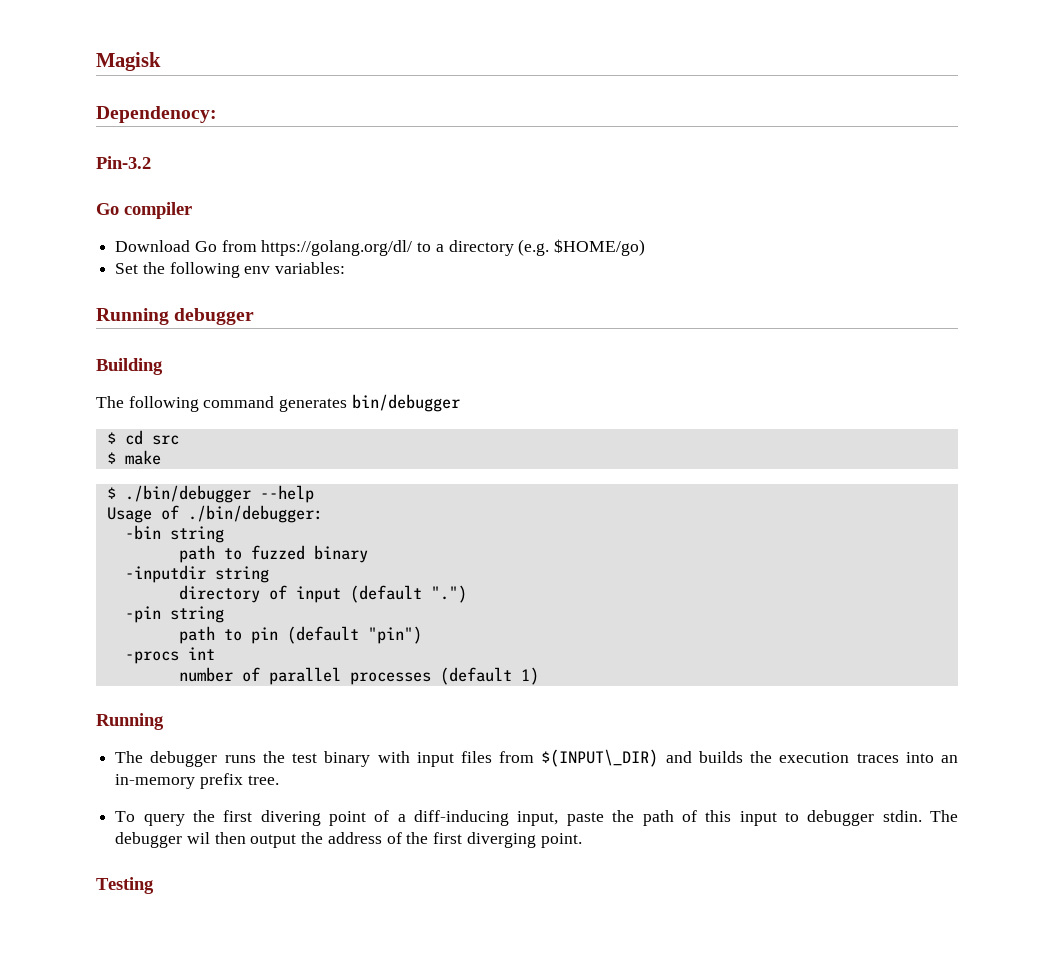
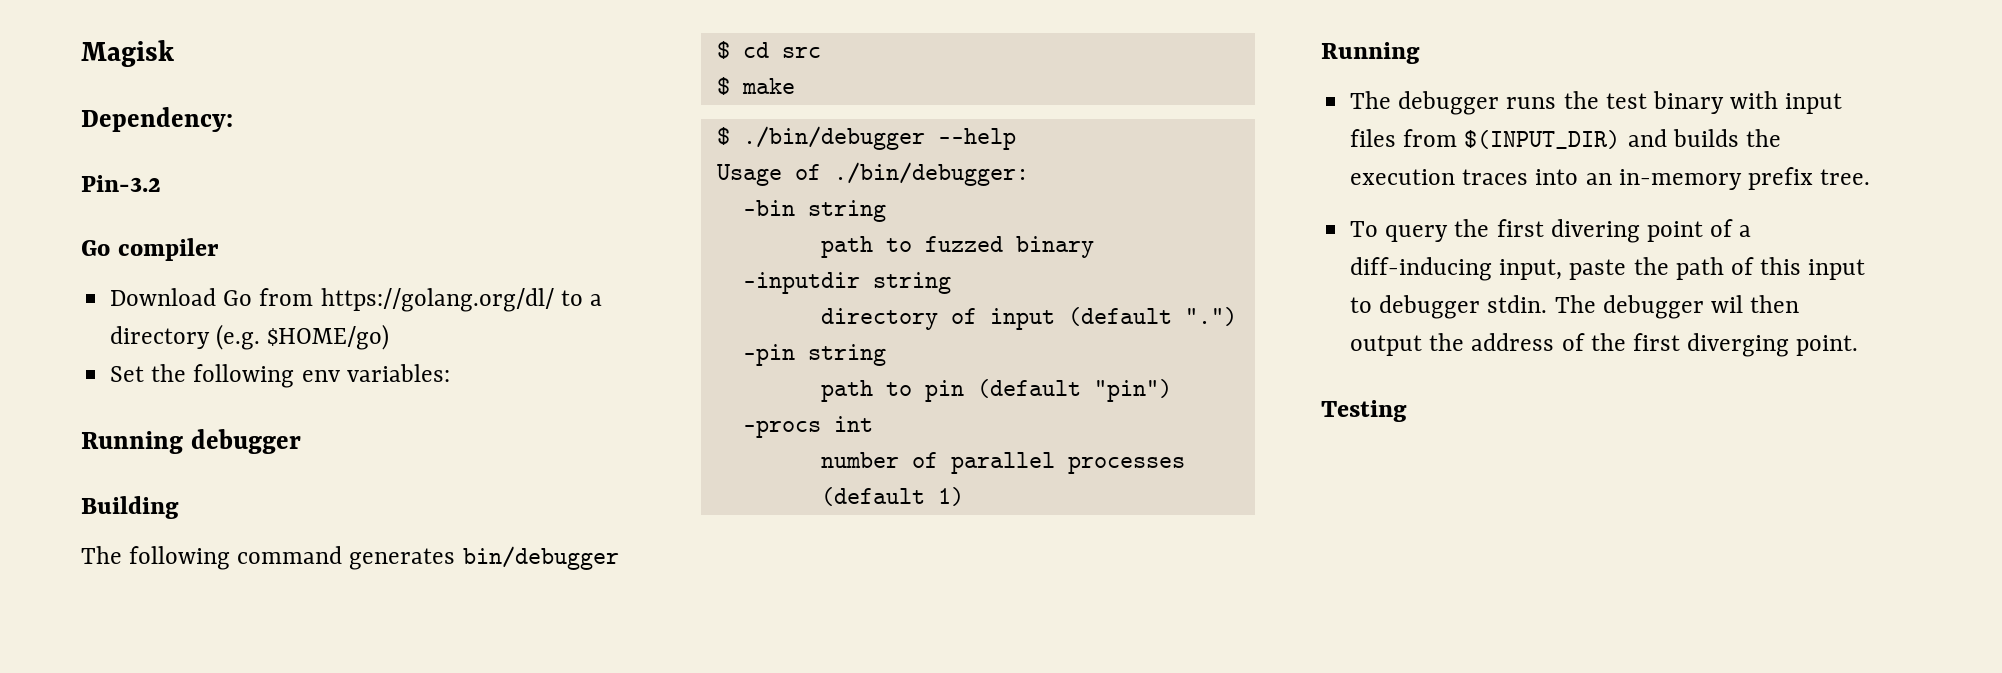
- Dependenocy:
+ Dependency:
- The debugger runs the test binary with input files from $(INPUT\_DIR) and builds the execution traces into an in-memory prefix tree.
+ The debugger runs the test binary with input files from $(INPUT_DIR) and builds the execution traces into an in-memory prefix tree.

